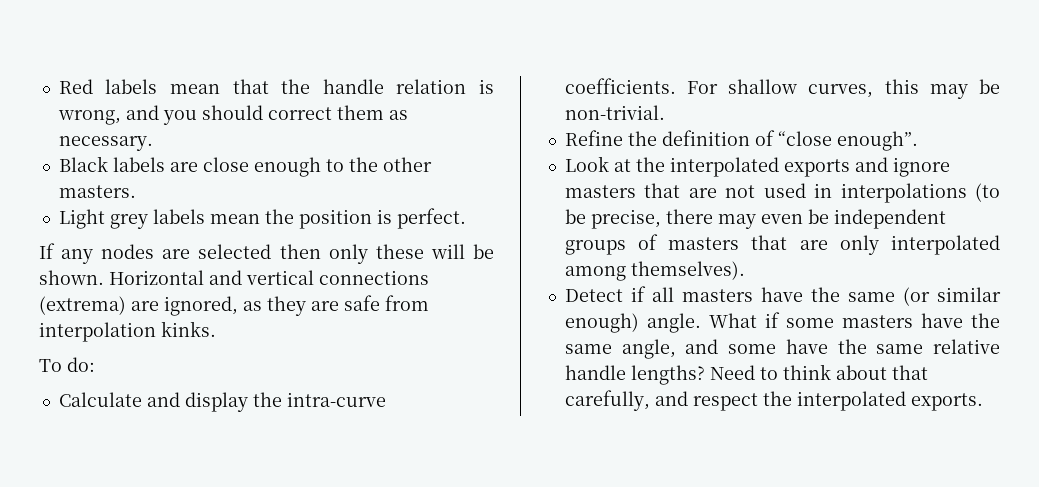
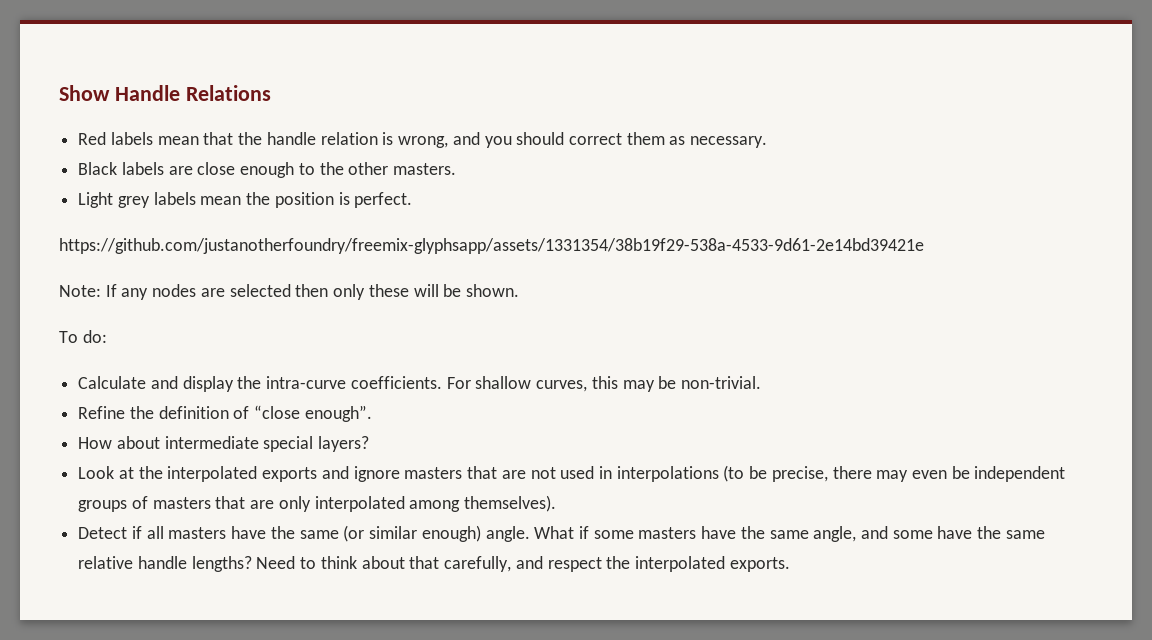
+ Show Handle Relations
- If any nodes are selected then only these will be shown. Horizontal and vertical connections (extrema) are ignored, as they are safe from interpolation kinks.
+ https://github.com/justanotherfoundry/freemix-glyphsapp/assets/1331354/38b19f29-538a-4533-9d61-2e14bd39421e
+ Note: If any nodes are selected then only these will be shown.
+ How about intermediate special layers?

